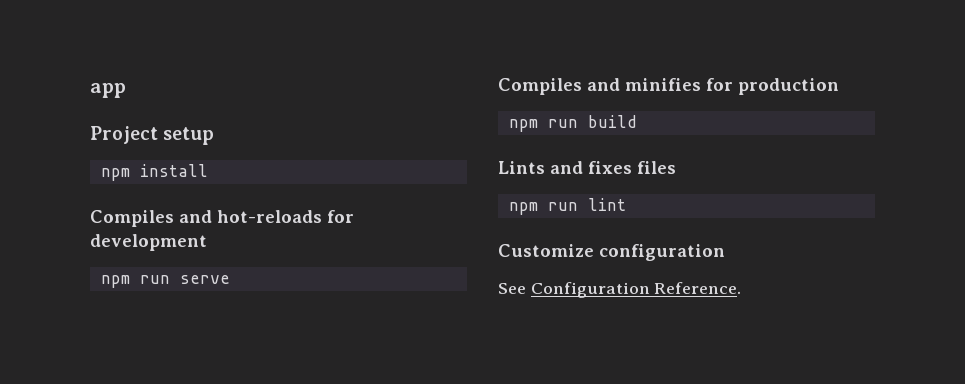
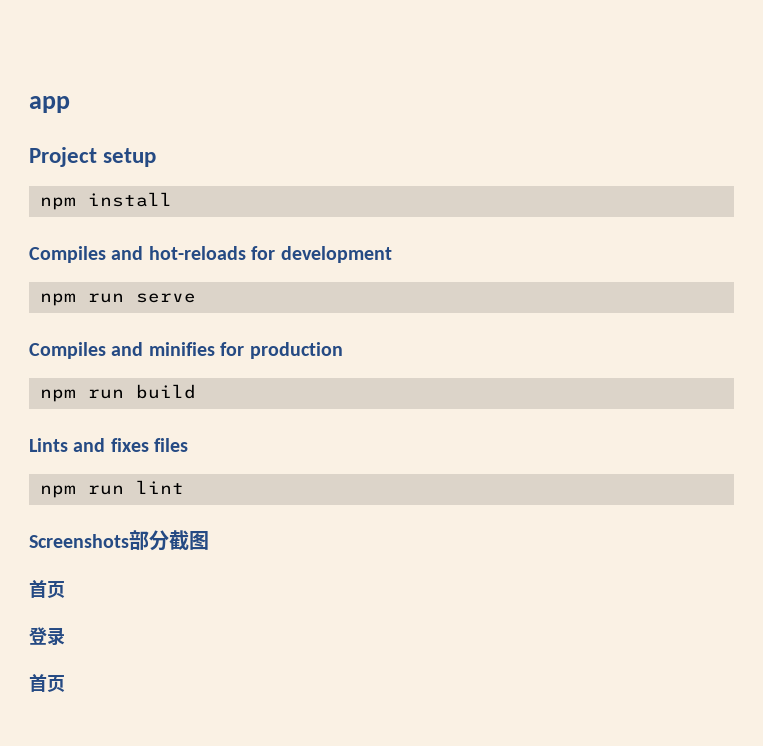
- Customize configuration
- See Configuration Reference.
+ Screenshots部分截图
+ 首页
+ 登录
+ 首页

